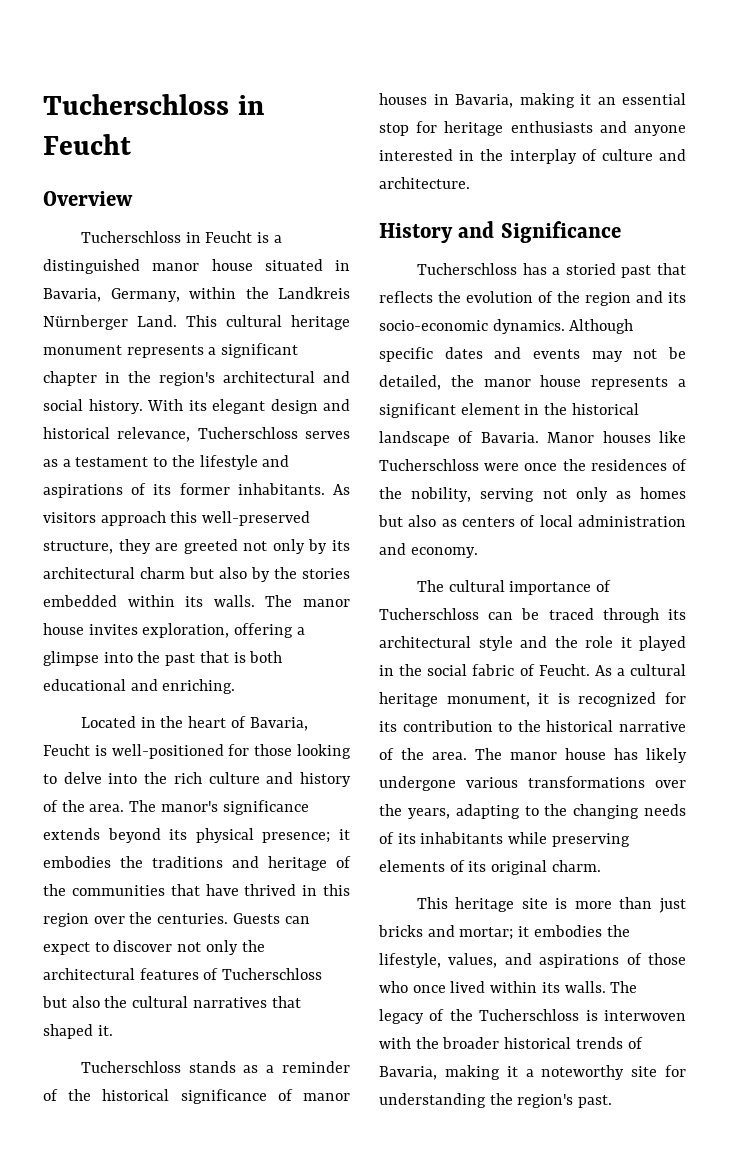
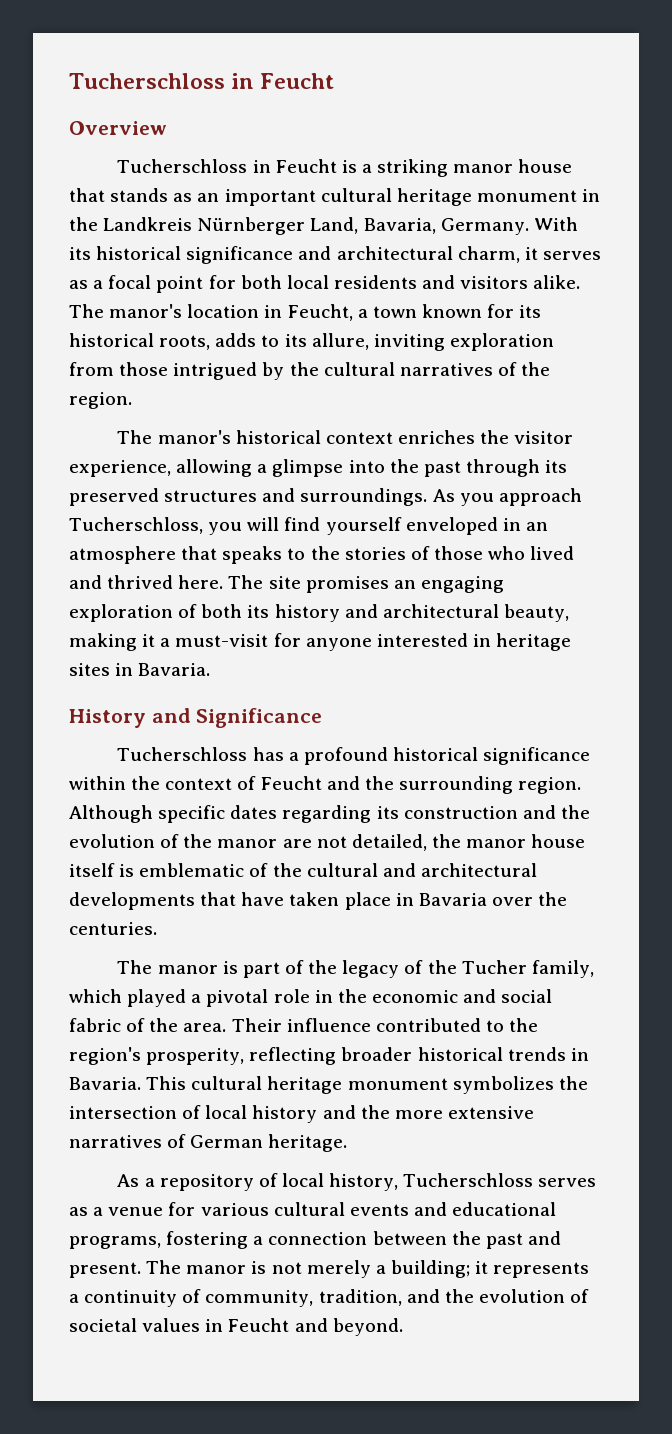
- Tucherschloss in Feucht is a distinguished manor house situated in Bavaria, Germany, within the Landkreis Nürnberger Land. This cultural heritage monument represents a significant chapter in the region's architectural and social history. With its elegant design and historical relevance, Tucherschloss serves as a testament to the lifestyle and aspirations of its former inhabitants. As visitors approach this well-preserved structure, they are greeted not only by its architectural charm but also by the stories embedded within its walls. The manor house invites exploration, offering a glimpse into the past that is both educational and enriching.
- Located in the heart of Bavaria, Feucht is well-positioned for those looking to delve into the rich culture and history of the area. The manor's significance extends beyond its physical presence; it embodies the traditions and heritage of the communities that have thrived in this region over the centuries. Guests can expect to discover not only the architectural features of Tucherschloss but also the cultural narratives that shaped it.
- Tucherschloss stands as a reminder of the historical significance of manor houses in Bavaria, making it an essential stop for heritage enthusiasts and anyone interested in the interplay of culture and architecture.
+ Tucherschloss in Feucht is a striking manor house that stands as an important cultural heritage monument in the Landkreis Nürnberger Land, Bavaria, Germany. With its historical significance and architectural charm, it serves as a focal point for both local residents and visitors alike. The manor's location in Feucht, a town known for its historical roots, adds to its allure, inviting exploration from those intrigued by the cultural narratives of the region.
+ The manor's historical context enriches the visitor experience, allowing a glimpse into the past through its preserved structures and surroundings. As you approach Tucherschloss, you will find yourself enveloped in an atmosphere that speaks to the stories of those who lived and thrived here. The site promises an engaging exploration of both its history and architectural beauty, making it a must-visit for anyone interested in heritage sites in Bavaria.
- Tucherschloss has a storied past that reflects the evolution of the region and its socio-economic dynamics. Although specific dates and events may not be detailed, the manor house represents a significant element in the historical landscape of Bavaria. Manor houses like Tucherschloss were once the residences of the nobility, serving not only as homes but also as centers of local administration and economy.
- The cultural importance of Tucherschloss can be traced through its architectural style and the role it played in the social fabric of Feucht. As a cultural heritage monument, it is recognized for its contribution to the historical narrative of the area. The manor house has likely undergone various transformations over the years, adapting to the changing needs of its inhabitants while preserving elements of its original charm.
- This heritage site is more than just bricks and mortar; it embodies the lifestyle, values, and aspirations of those who once lived within its walls. The legacy of the Tucherschloss is interwoven with the broader historical trends of Bavaria, making it a noteworthy site for understanding the region's past.
+ Tucherschloss has a profound historical significance within the context of Feucht and the surrounding region. Although specific dates regarding its construction and the evolution of the manor are not detailed, the manor house itself is emblematic of the cultural and architectural developments that have taken place in Bavaria over the centuries.
+ The manor is part of the legacy of the Tucher family, which played a pivotal role in the economic and social fabric of the area. Their influence contributed to the region's prosperity, reflecting broader historical trends in Bavaria. This cultural heritage monument symbolizes the intersection of local history and the more extensive narratives of German heritage.
+ As a repository of local history, Tucherschloss serves as a venue for various cultural events and educational programs, fostering a connection between the past and present. The manor is not merely a building; it represents a continuity of community, tradition, and the evolution of societal values in Feucht and beyond.

